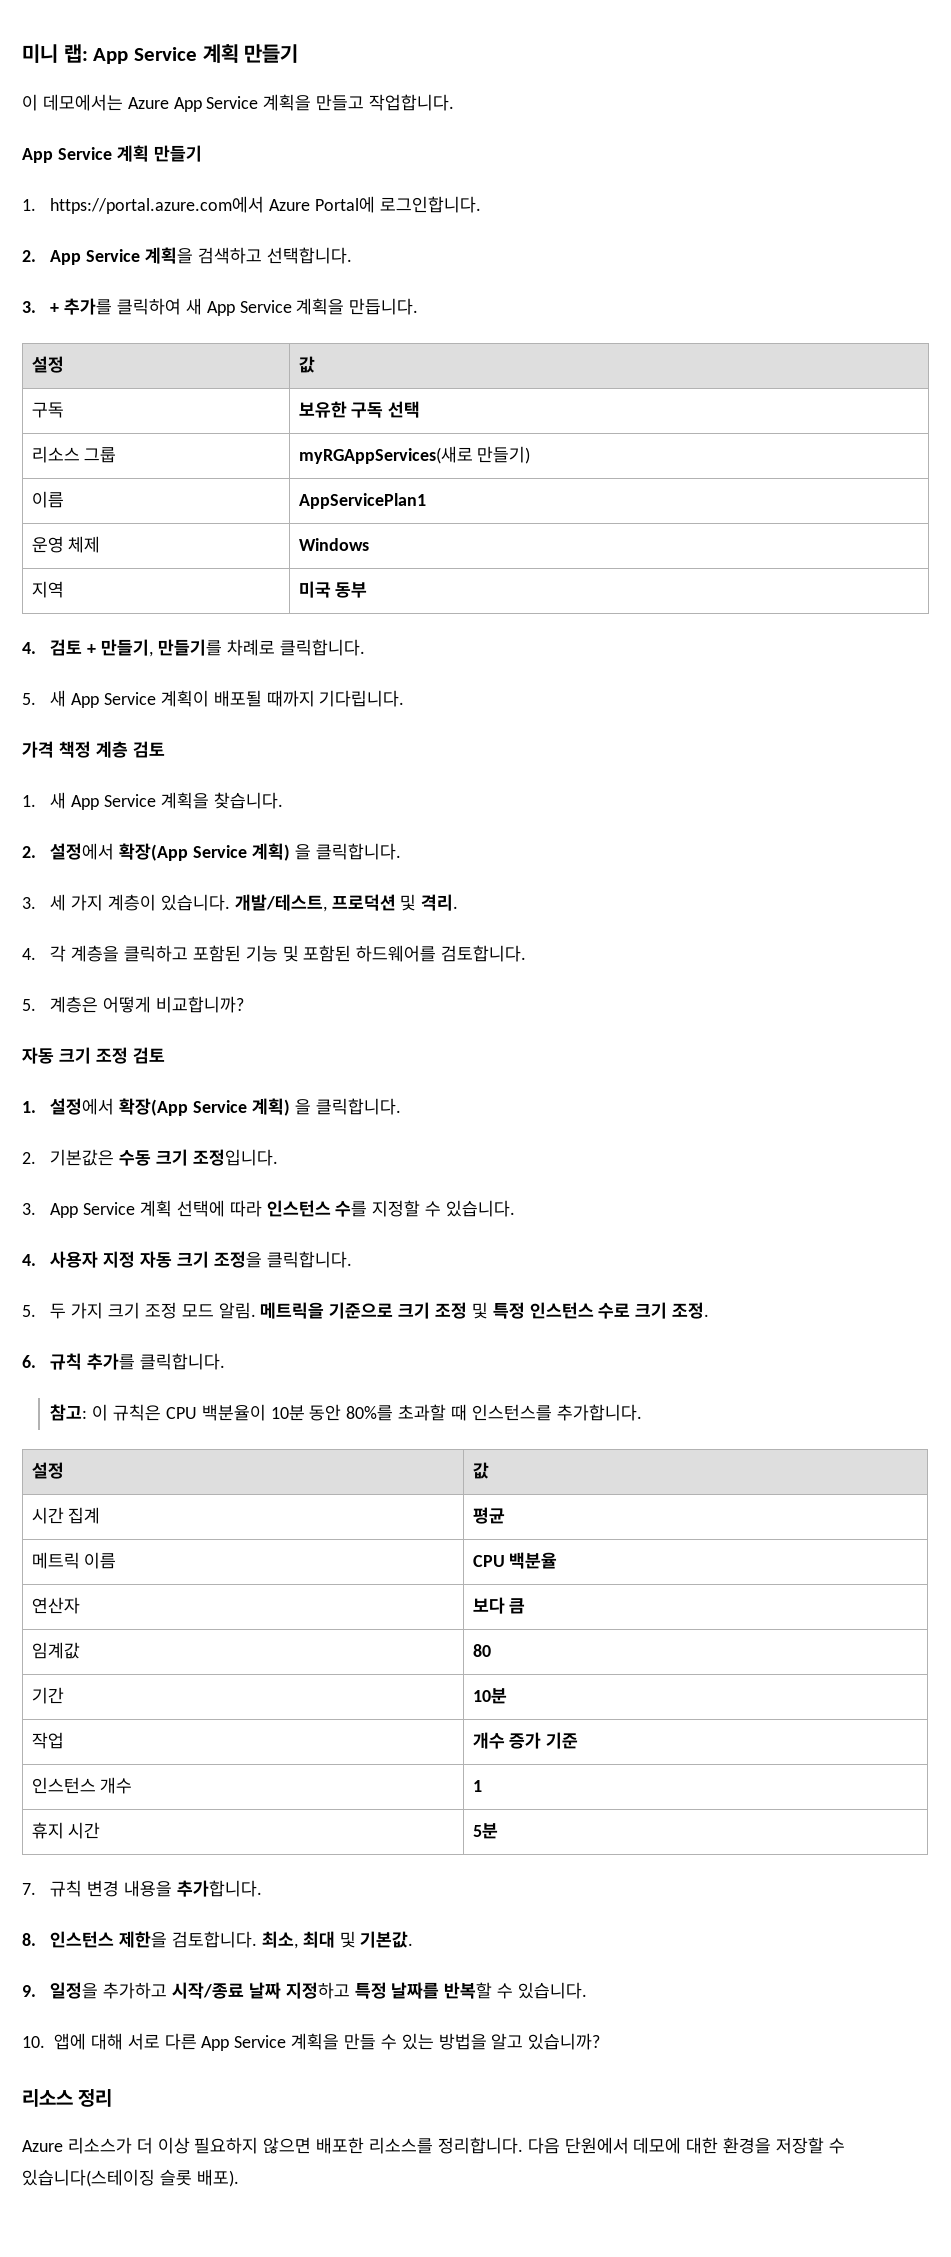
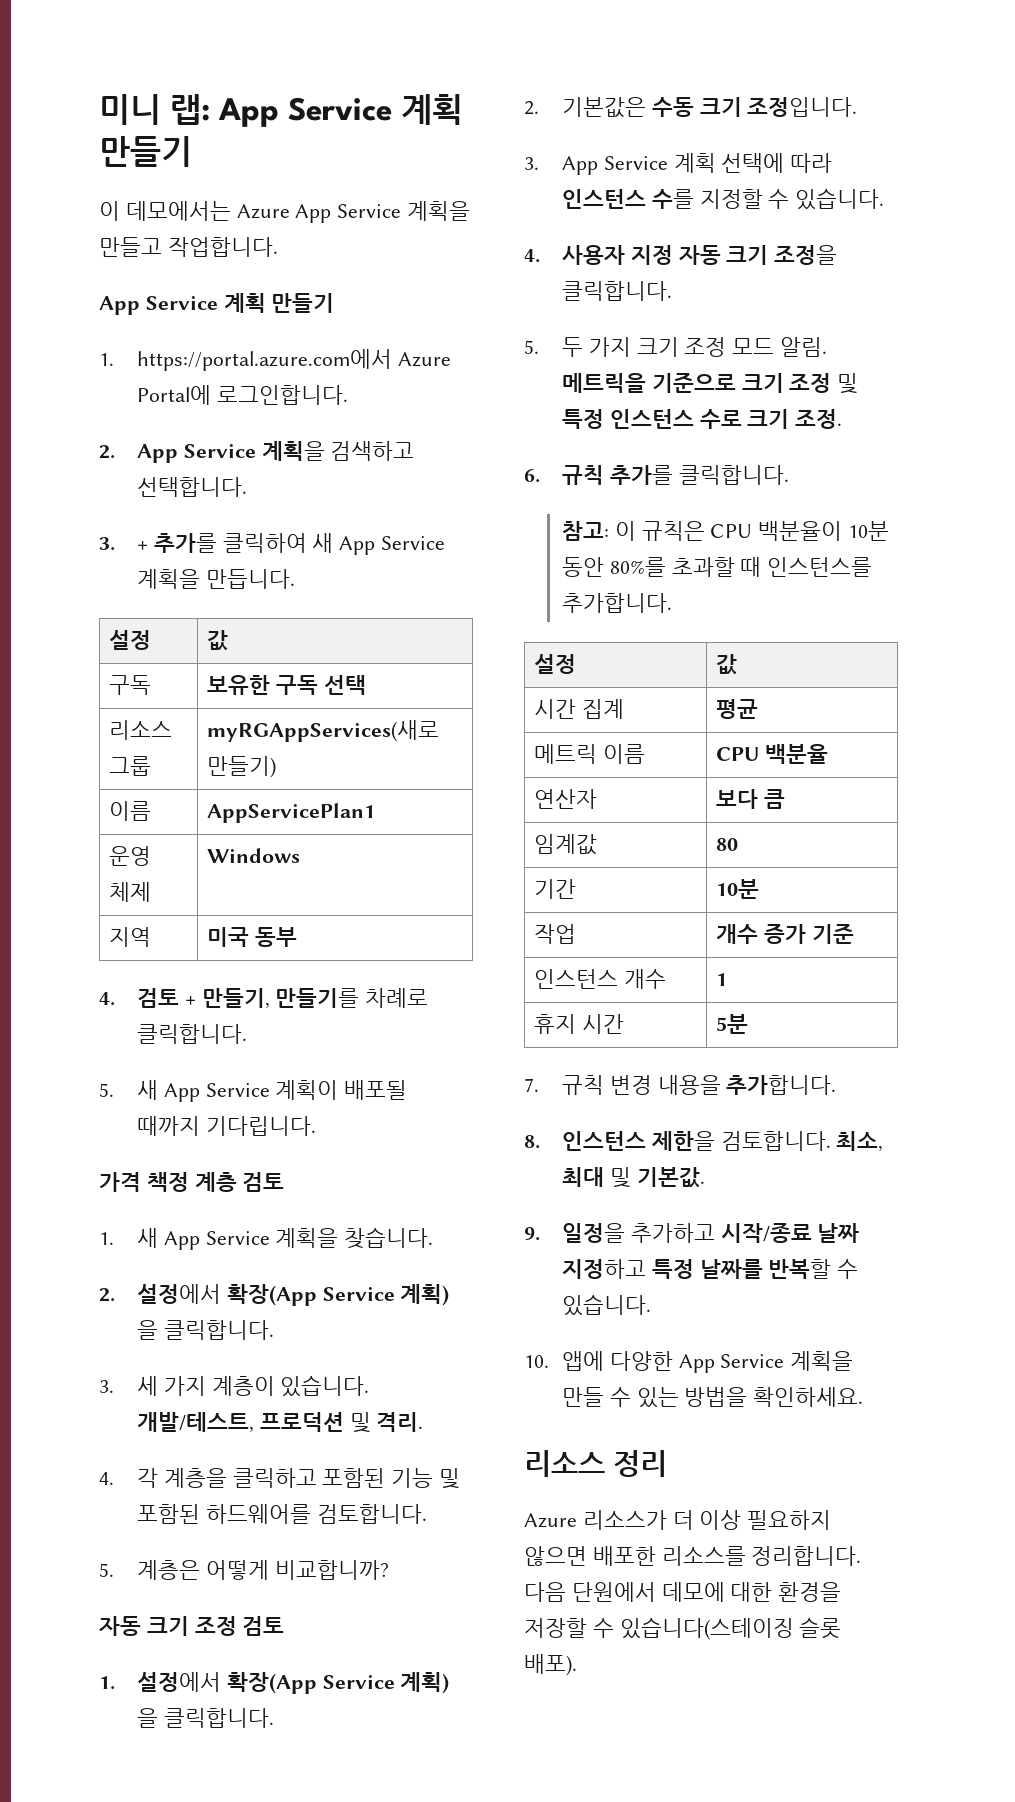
- 10. 앱에 대해 서로 다른 App Service 계획을 만들 수 있는 방법을 알고 있습니까?
+ 10. 앱에 다양한 App Service 계획을 만들 수 있는 방법을 확인하세요.

